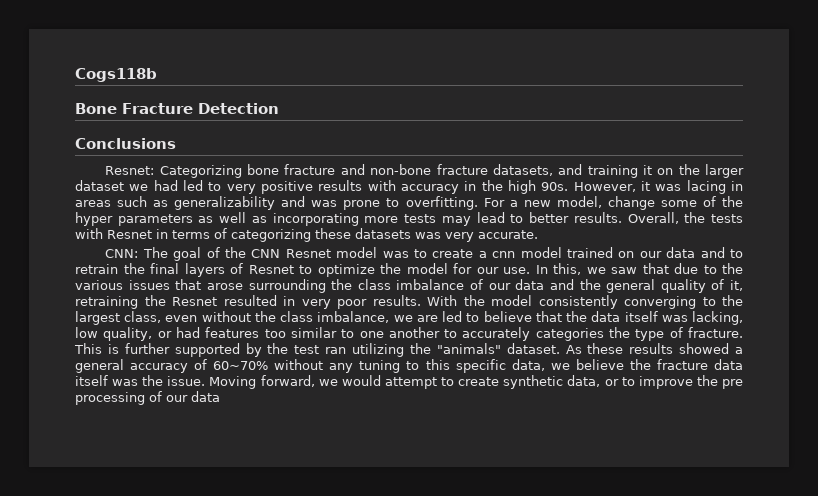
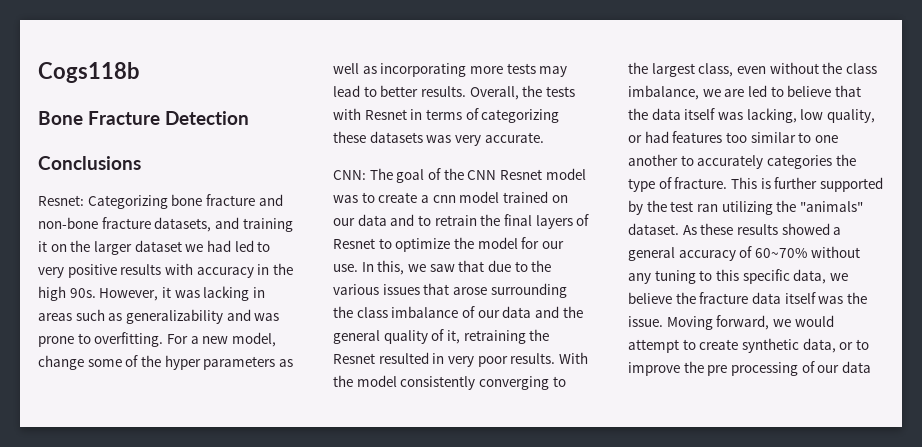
- However, it was lacing in areas such as generalizability and was prone to overfitting.
+ However, it was lacking in areas such as generalizability and was prone to overfitting.

